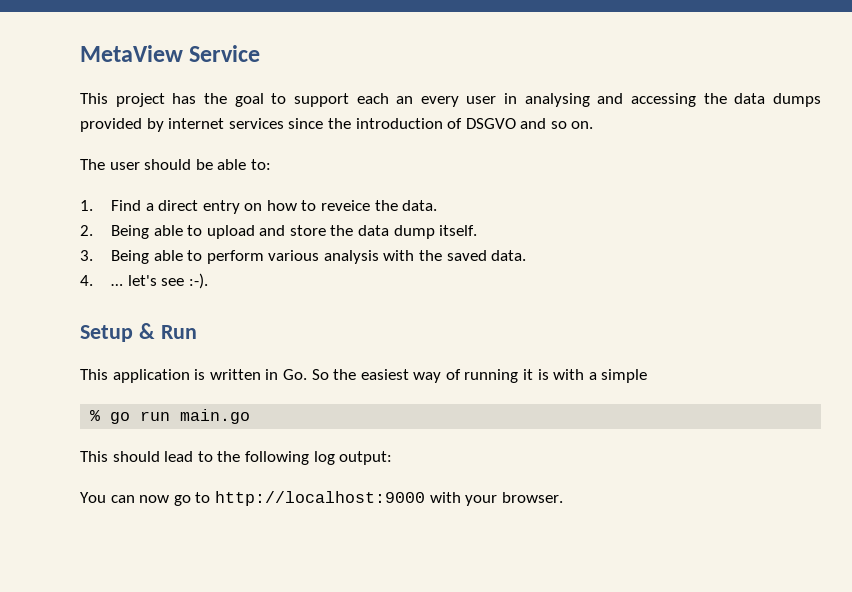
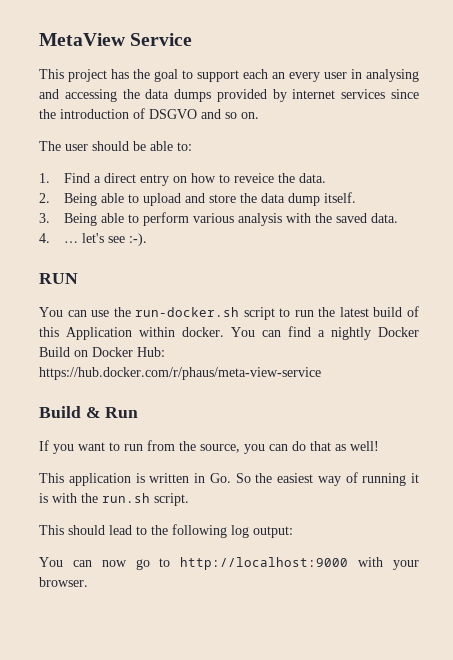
- Setup & Run
+ RUN
+ You can use the run-docker.sh script to run the latest build of this Application within docker. You can find a nightly Docker Build on Docker Hub: https://hub.docker.com/r/phaus/meta-view-service
+ Build & Run
+ If you want to run from the source, you can do that as well!
- This application is written in Go. So the easiest way of running it is with a simple
- % go run main.go
+ This application is written in Go. So the easiest way of running it is with the run.sh script.

